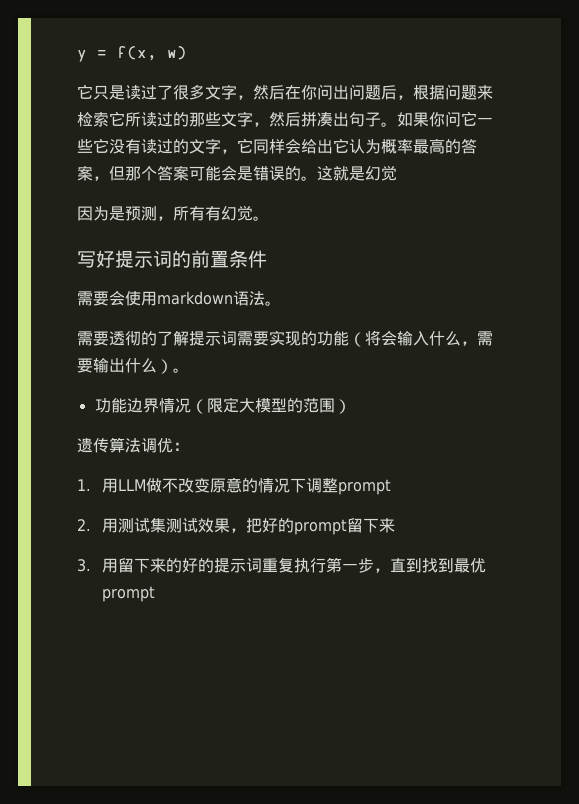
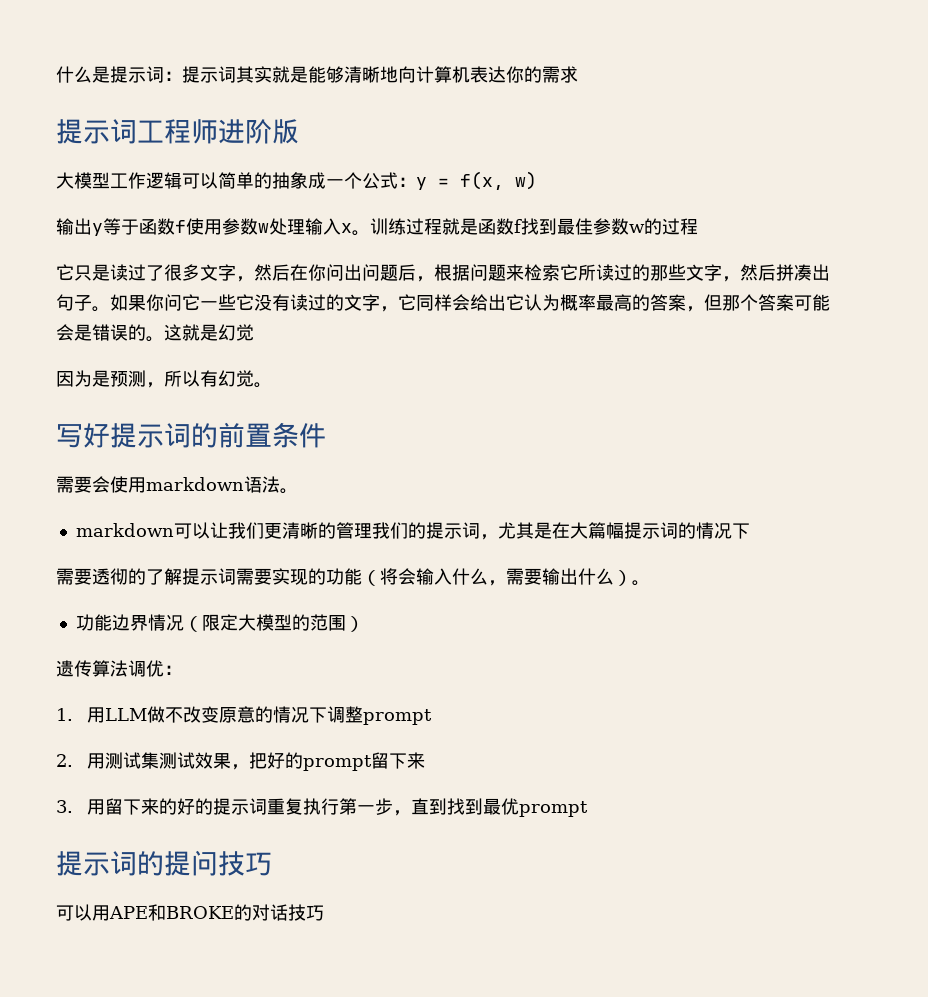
- y = f(x, w)
+ 什么是提示词：提示词其实就是能够清晰地向计算机表达你的需求
+ 提示词工程师进阶版
+ 大模型工作逻辑可以简单的抽象成一个公式：y = f(x, w)
+ 输出y等于函数f使用参数w处理输入x。训练过程就是函数f找到最佳参数w的过程
- 因为是预测，所有有幻觉。
+ 因为是预测，所以有幻觉。
+ markdown可以让我们更清晰的管理我们的提示词，尤其是在大篇幅提示词的情况下
+ 提示词的提问技巧
+ 可以用APE和BROKE的对话技巧

